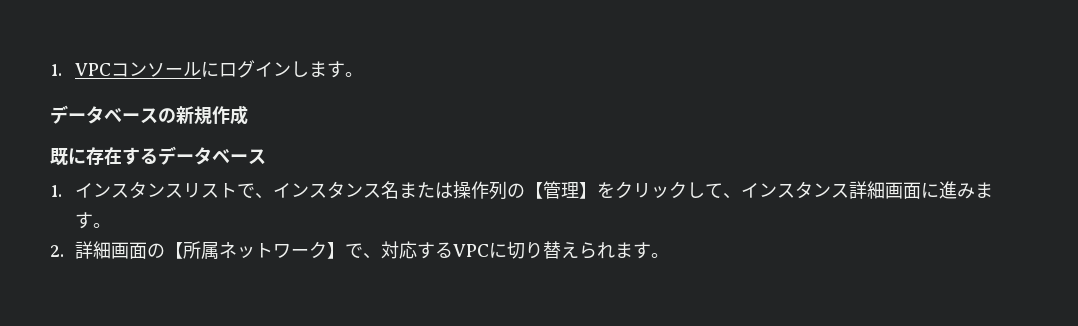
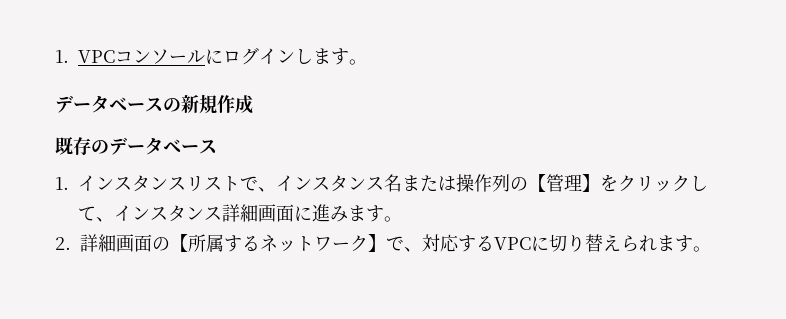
- 既に存在するデータベース
+ 既存のデータベース
- 2.詳細画面の【所属ネットワーク】で、対応するVPCに切り替えられます。
+ 2.詳細画面の【所属するネットワーク】で、対応するVPCに切り替えられます。

